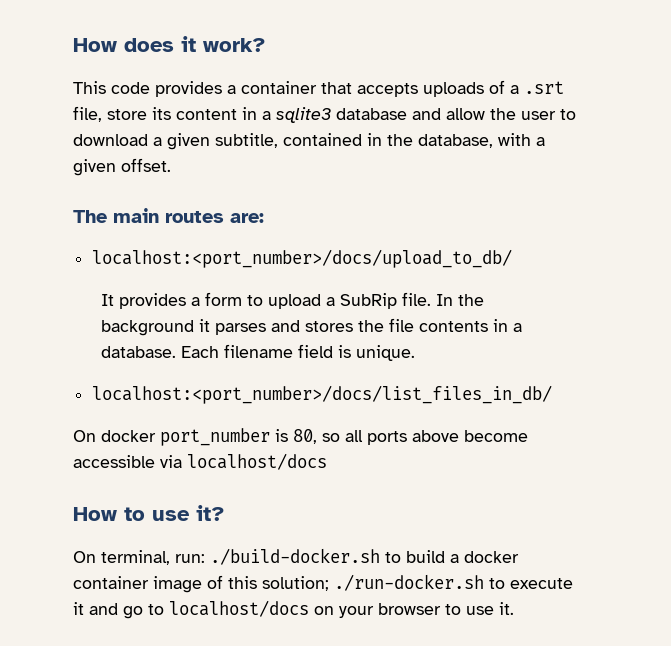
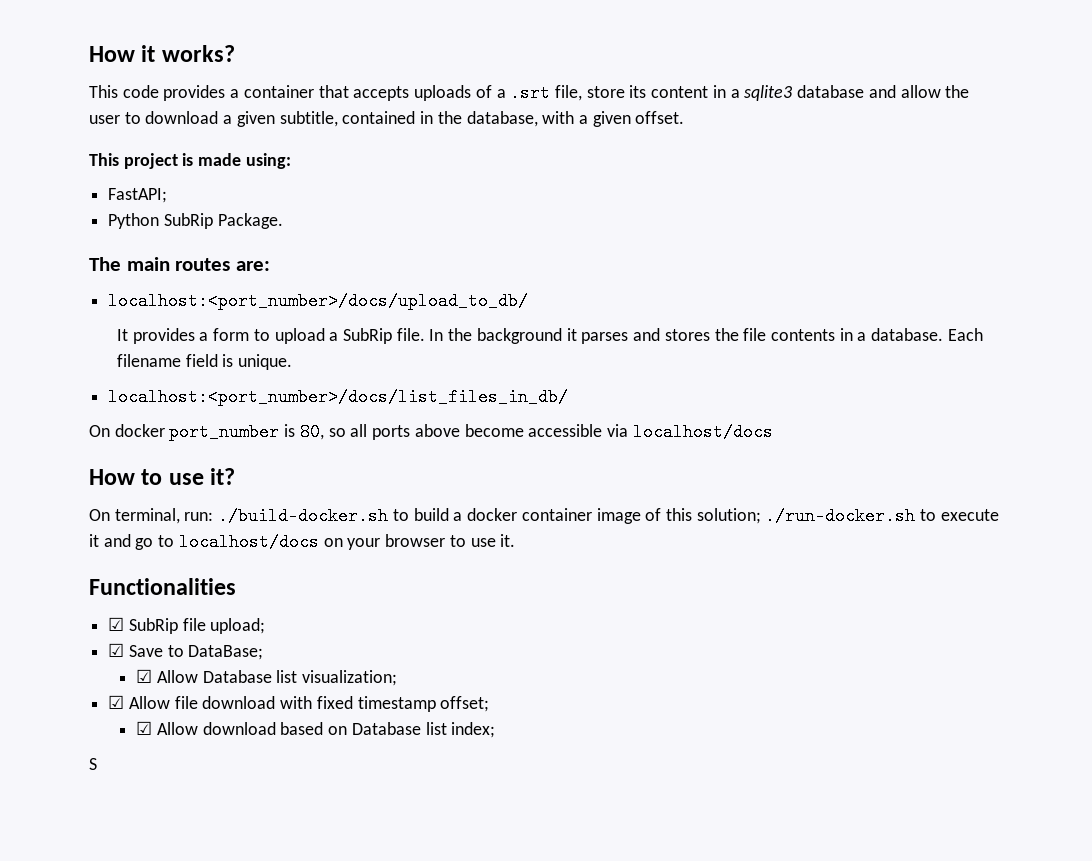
- How does it work?
+ How it works?
+ This project is made using:
+ FastAPI;
+ Python SubRip Package.
+ Functionalities
+ ☑ SubRip file upload;
+ ☑ Save to DataBase;
+ ☑ Allow Database list visualization;
+ ☑ Allow file download with fixed timestamp offset;
+ ☑ Allow download based on Database list index;
+ S

